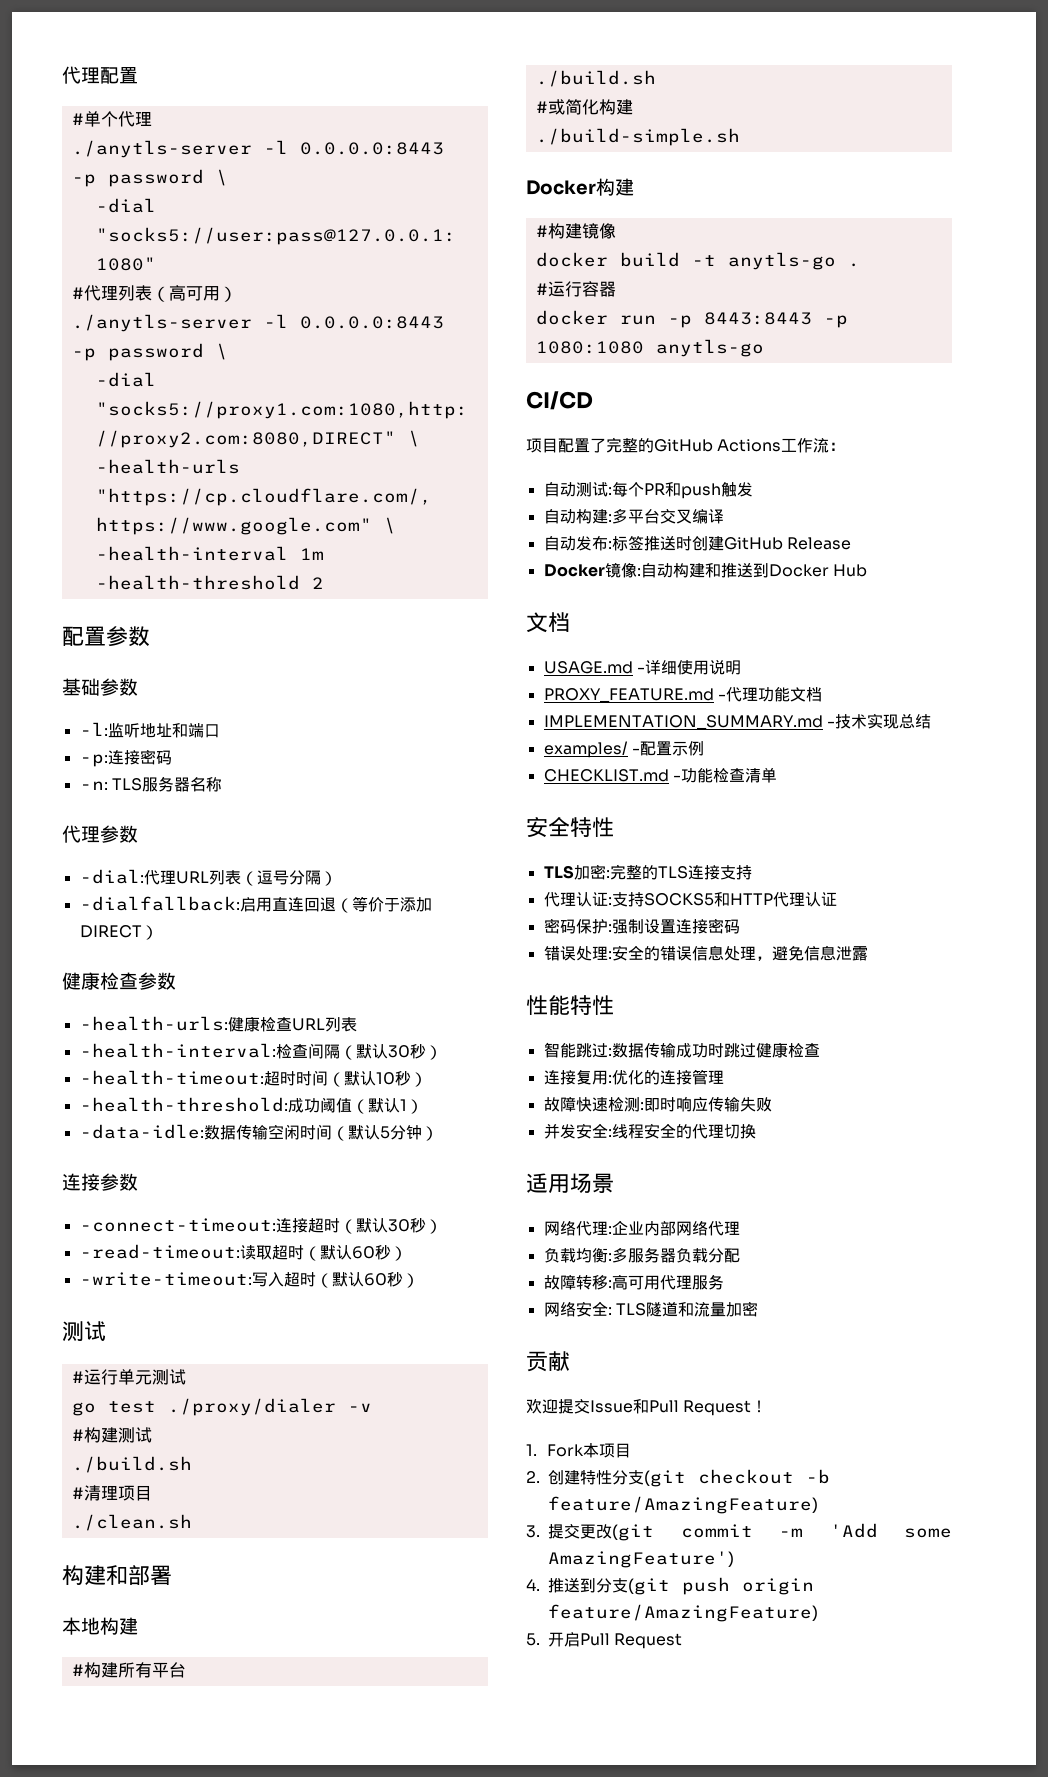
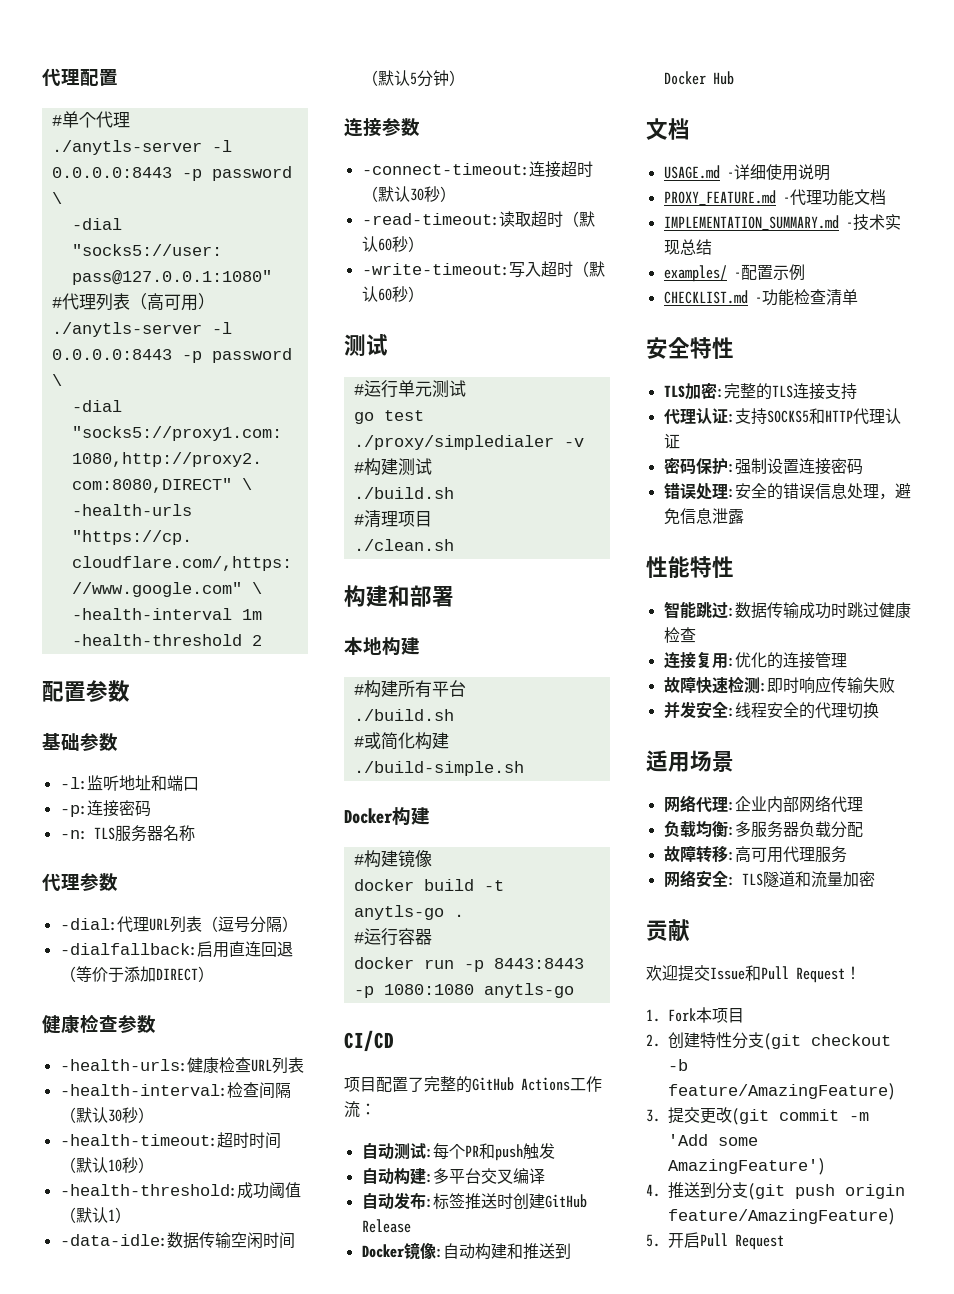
- go test ./proxy/dialer -v
+ go test ./proxy/simpledialer -v

